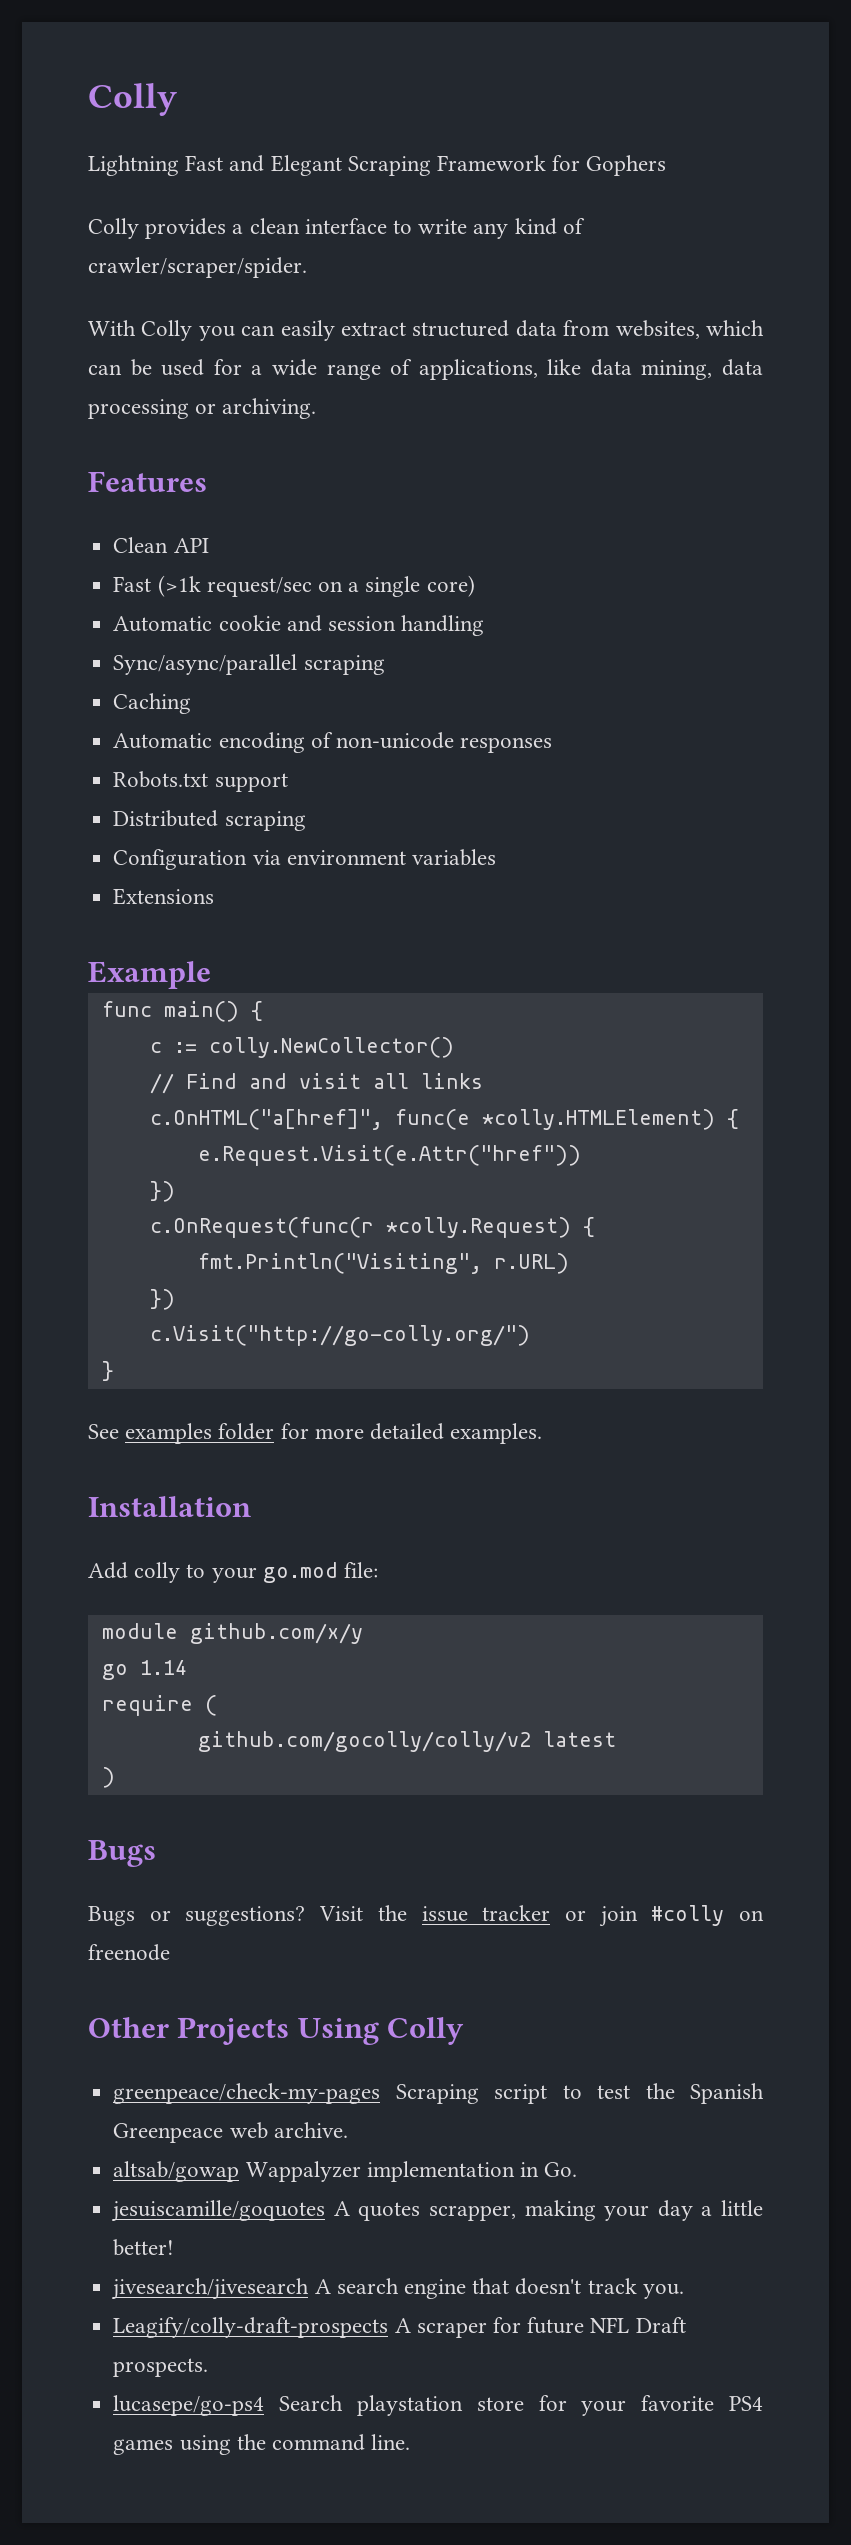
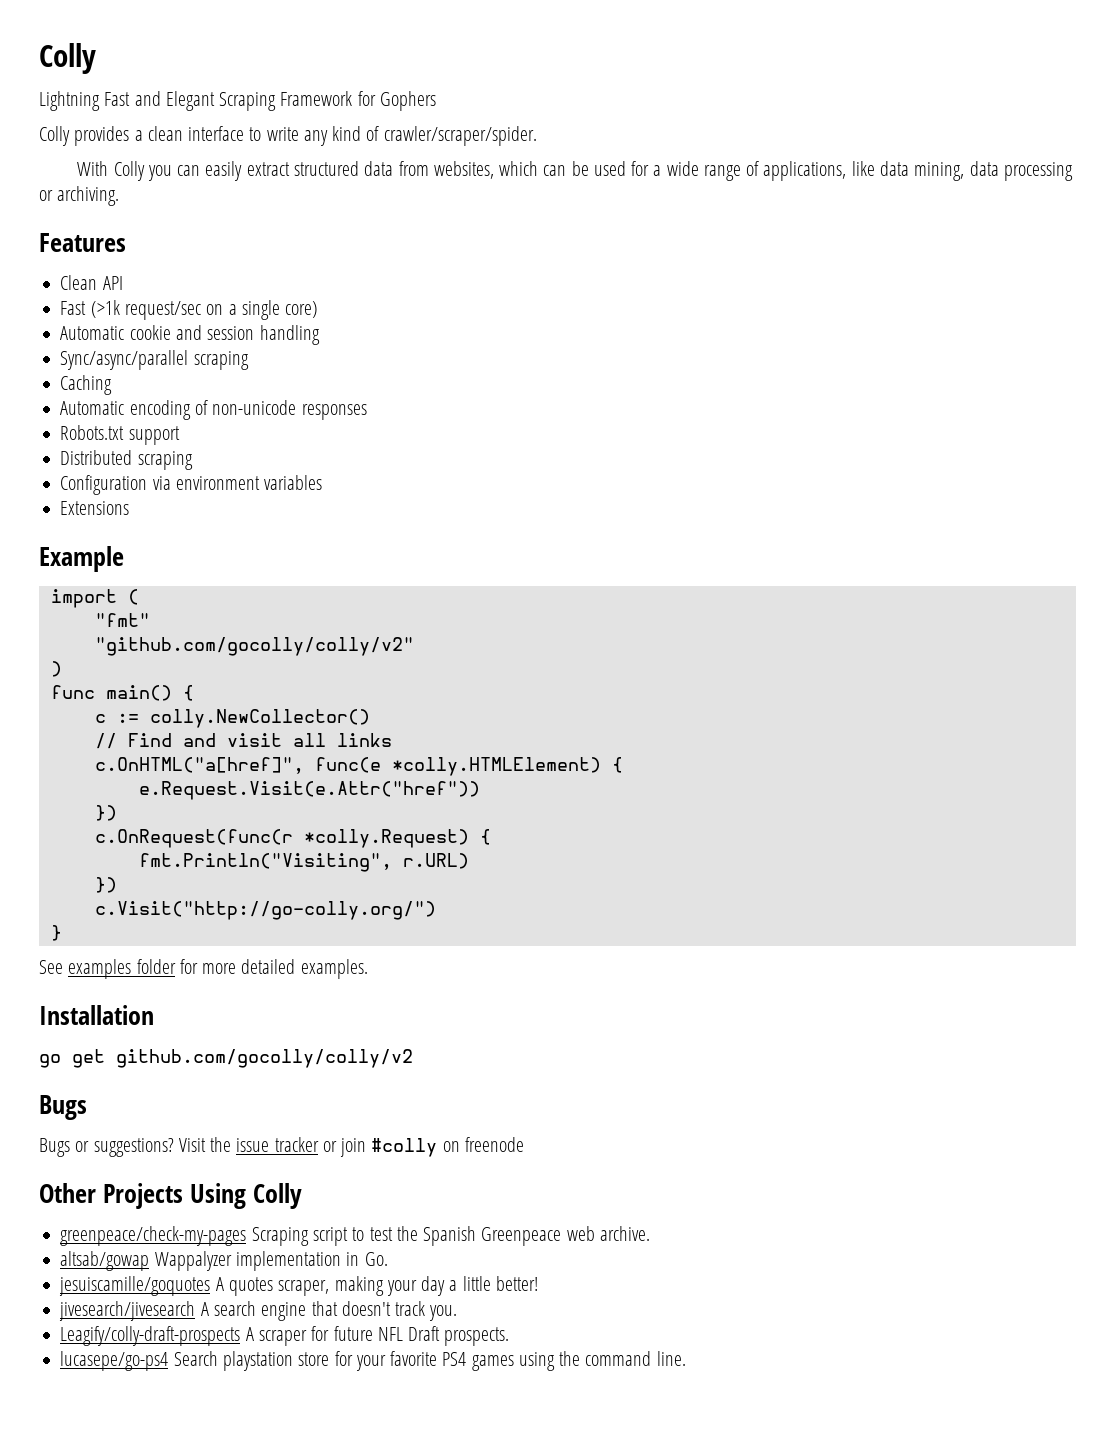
+ import (
+ "fmt"
+ "github.com/gocolly/colly/v2"
+ )
- Add colly to your go.mod file:
- module github.com/x/y
- go 1.14
- require (
- github.com/gocolly/colly/v2 latest
- )
+ go get github.com/gocolly/colly/v2
- jesuiscamille/goquotes A quotes scrapper, making your day a little better!
+ jesuiscamille/goquotes A quotes scraper, making your day a little better!

